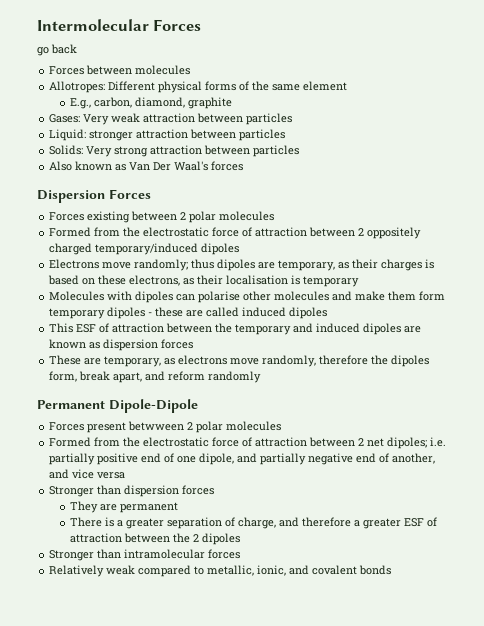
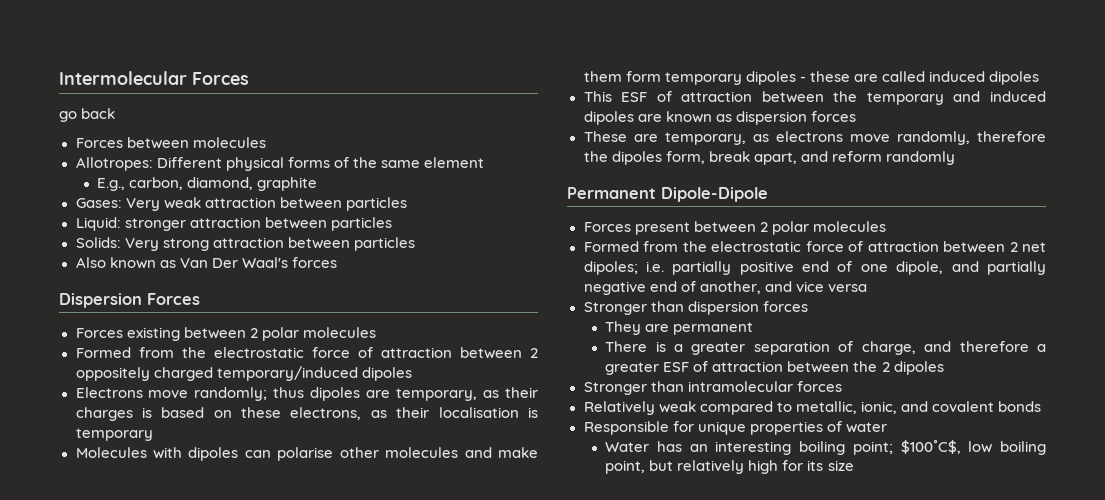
- Forces present betwween 2 polar molecules
+ Forces present between 2 polar molecules
+ Responsible for unique properties of water
+ Water has an interesting boiling point; $100˚C$, low boiling point, but relatively high for its size

